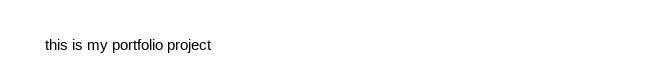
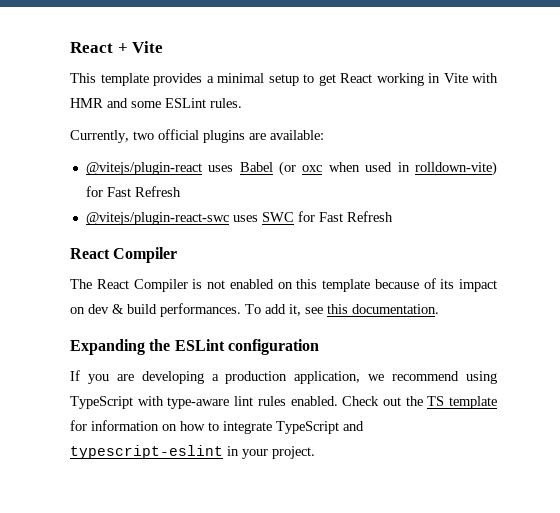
- this is my portfolio project
+ React + Vite
+ This template provides a minimal setup to get React working in Vite with HMR and some ESLint rules.
+ Currently, two official plugins are available:
+ @vitejs/plugin-react uses Babel (or oxc when used in rolldown-vite) for Fast Refresh
+ @vitejs/plugin-react-swc uses SWC for Fast Refresh
+ React Compiler
+ The React Compiler is not enabled on this template because of its impact on dev & build performances. To add it, see this documentation.
+ Expanding the ESLint configuration
+ If you are developing a production application, we recommend using TypeScript with type-aware lint rules enabled. Check out the TS template for information on how to integrate TypeScript and typescript-eslint in your project.

